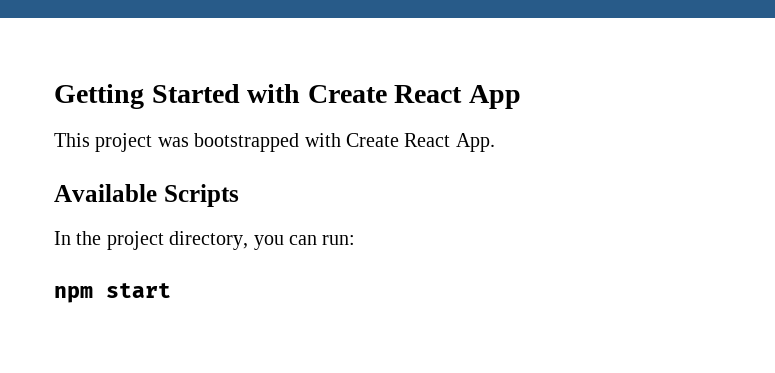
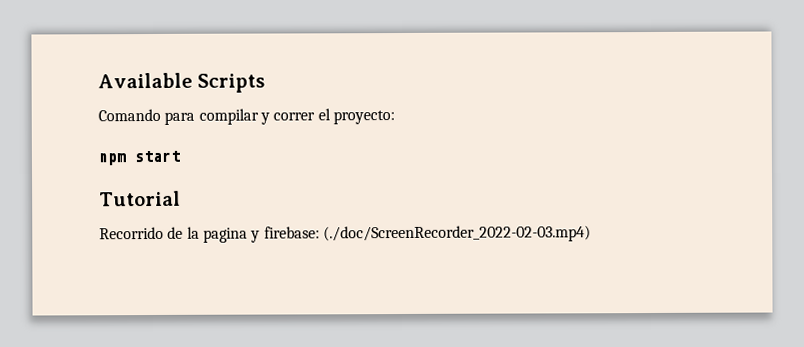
- Getting Started with Create React App
- This project was bootstrapped with Create React App.
  Available Scripts
- In the project directory, you can run:
+ Comando para compilar y correr el proyecto:
  npm start
+ Tutorial
+ Recorrido de la pagina y firebase: (./doc/ScreenRecorder_2022-02-03.mp4)

